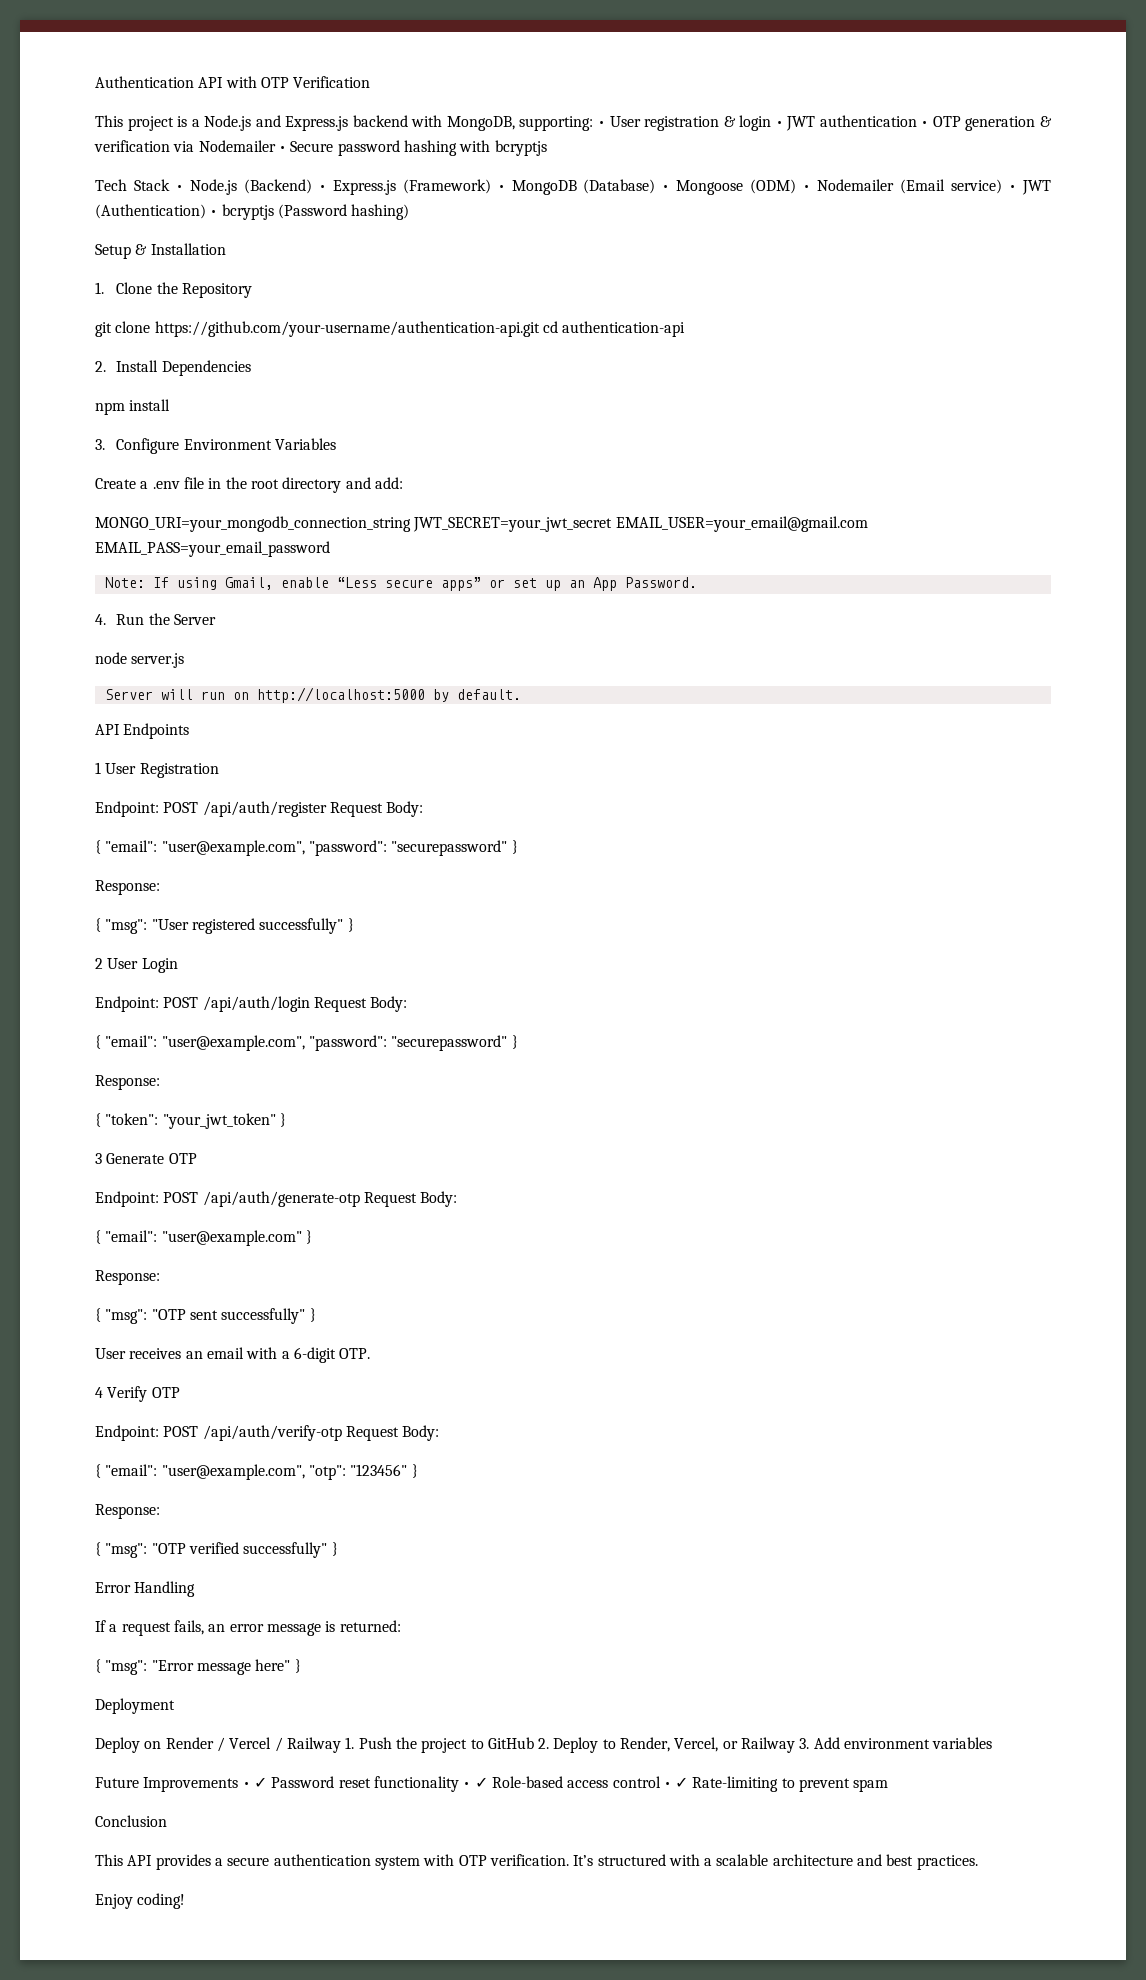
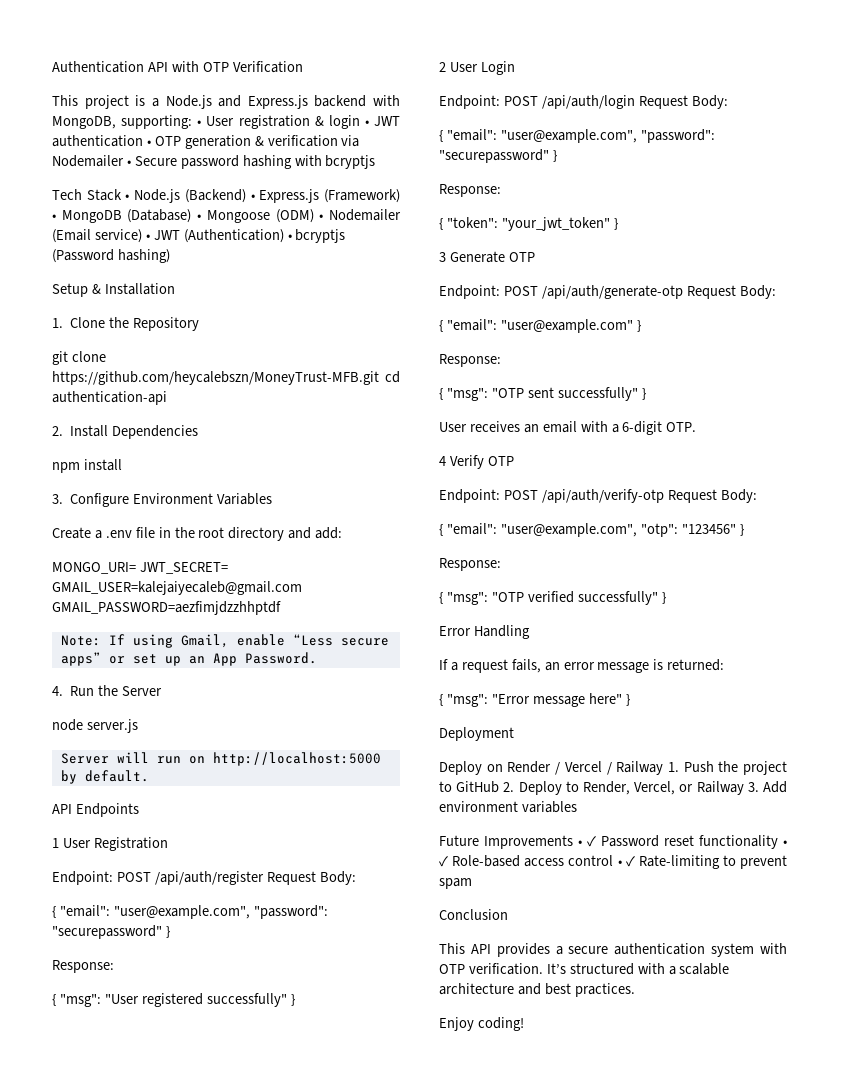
- git clone https://github.com/your-username/authentication-api.git cd authentication-api
+ git clone https://github.com/heycalebszn/MoneyTrust-MFB.git cd authentication-api
- MONGO_URI=your_mongodb_connection_string JWT_SECRET=your_jwt_secret EMAIL_USER=your_email@gmail.com EMAIL_PASS=your_email_password
+ MONGO_URI= JWT_SECRET= GMAIL_USER=kalejaiyecaleb@gmail.com GMAIL_PASSWORD=aezfimjdzzhhptdf

